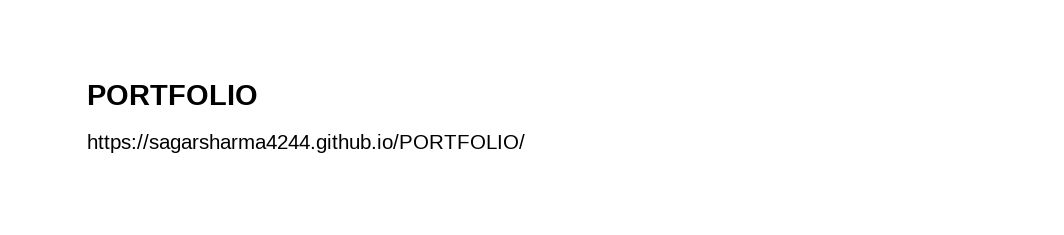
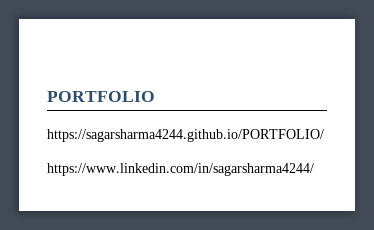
+ https://www.linkedin.com/in/sagarsharma4244/

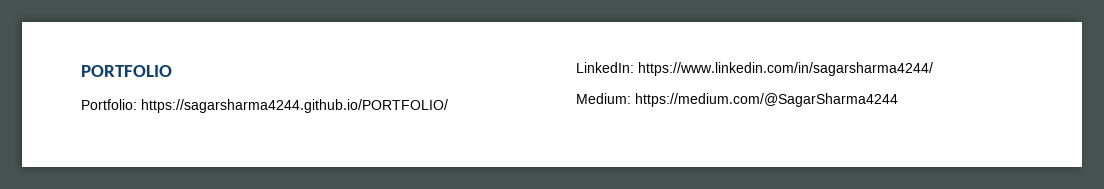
- https://sagarsharma4244.github.io/PORTFOLIO/
+ Portfolio: https://sagarsharma4244.github.io/PORTFOLIO/
- https://www.linkedin.com/in/sagarsharma4244/
+ LinkedIn: https://www.linkedin.com/in/sagarsharma4244/
+ Medium: https://medium.com/@SagarSharma4244

